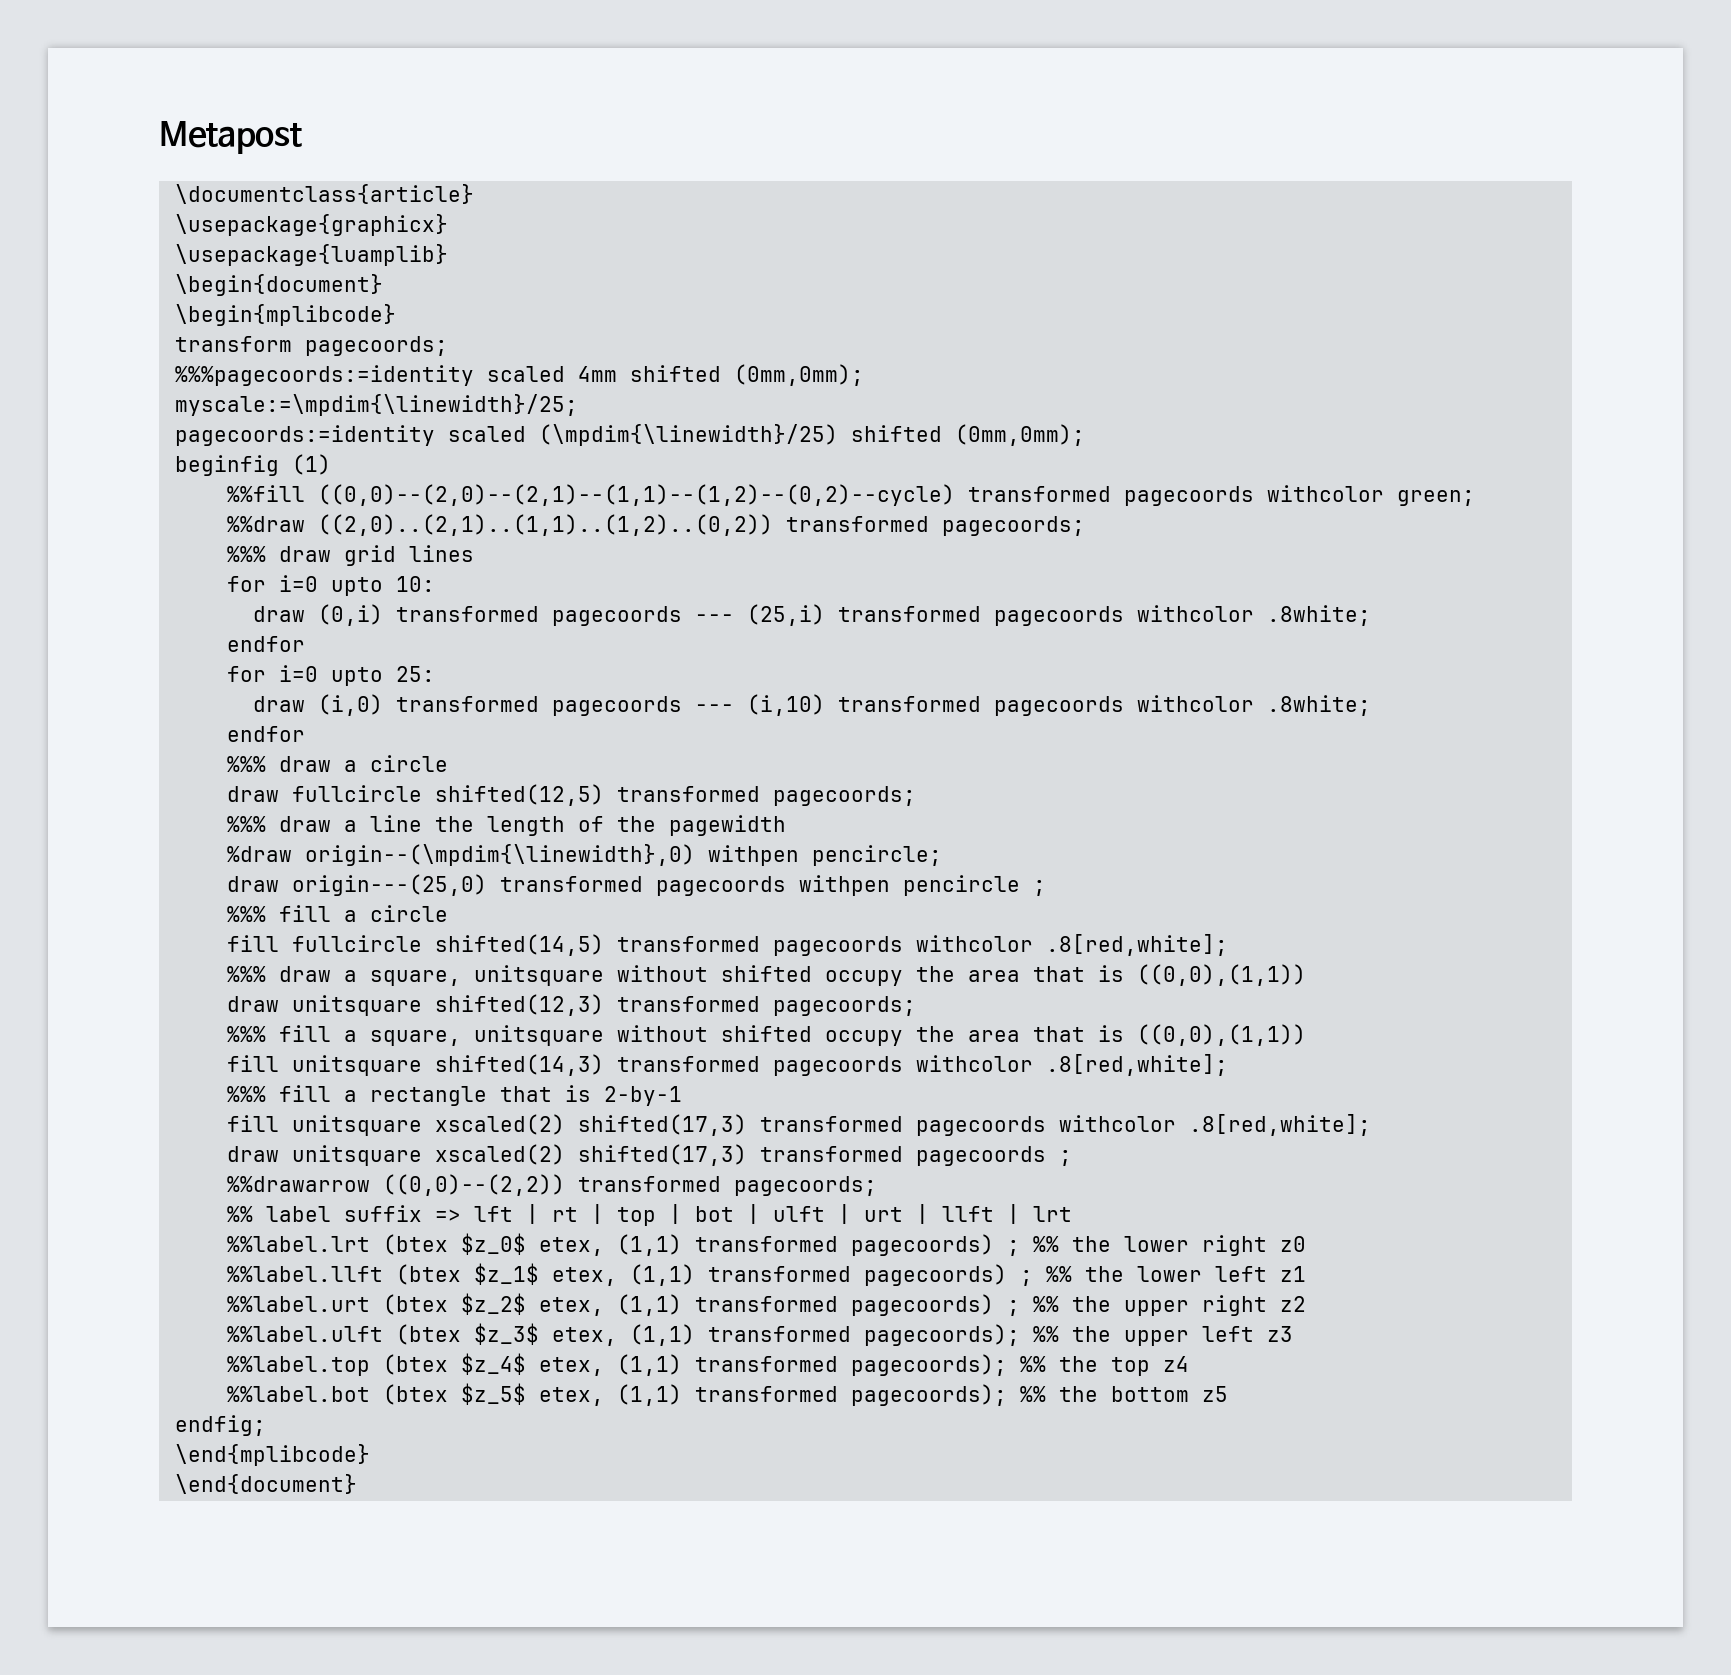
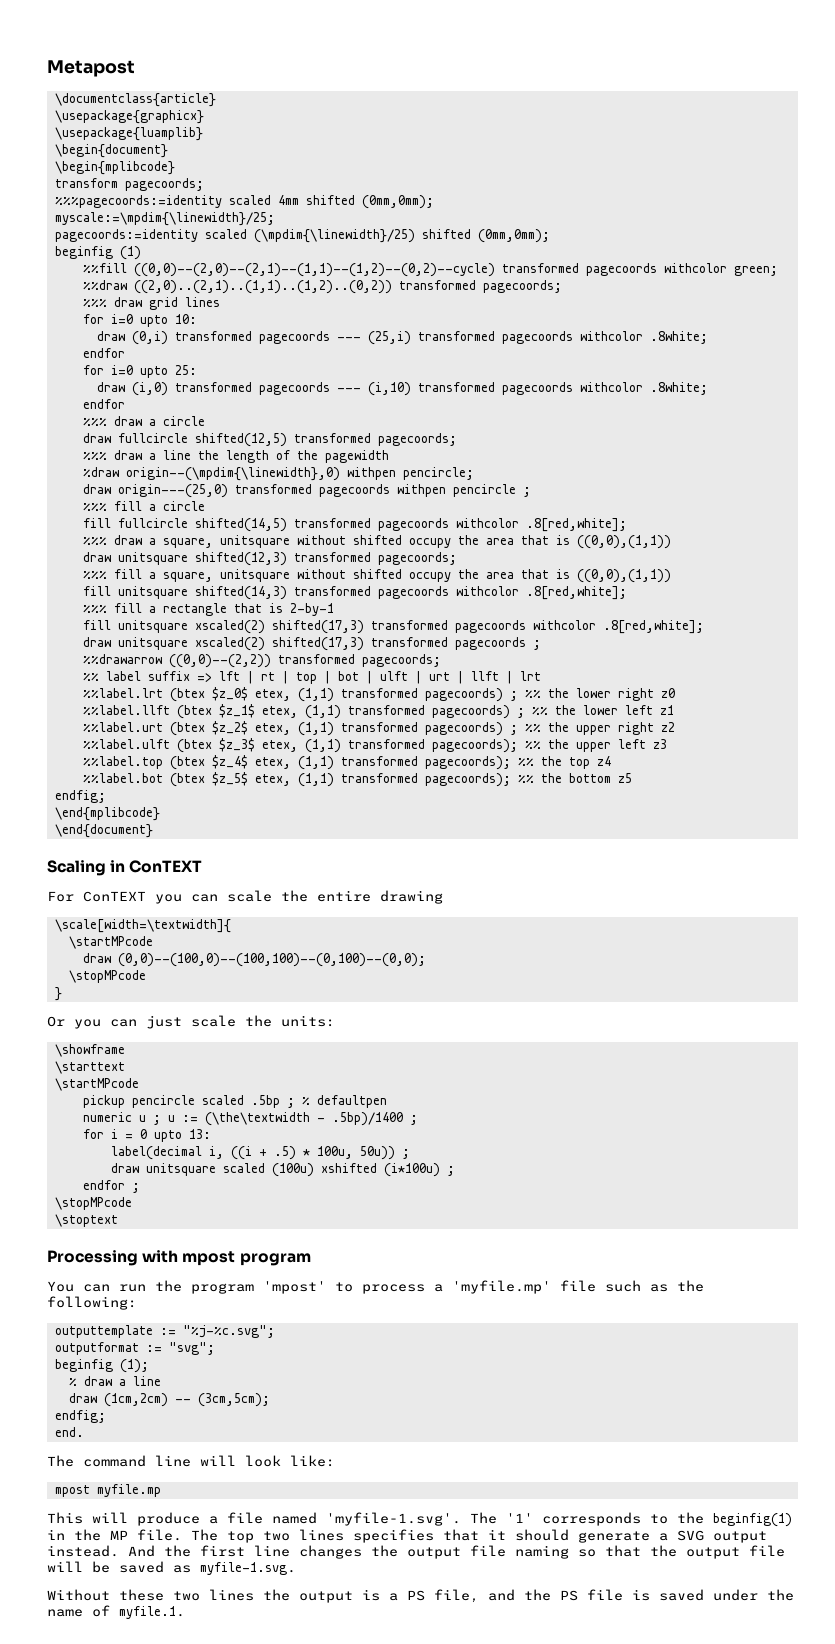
+ Scaling in ConTEXT
+ For ConTEXT you can scale the entire drawing
+ \scale[width=\textwidth]{
+ \startMPcode
+ draw (0,0)--(100,0)--(100,100)--(0,100)--(0,0);
+ \stopMPcode
+ }
+ Or you can just scale the units:
+ \showframe
+ \starttext
+ \startMPcode
+ pickup pencircle scaled .5bp ; % defaultpen
+ numeric u ; u := (\the\textwidth - .5bp)/1400 ;
+ for i = 0 upto 13:
+ label(decimal i, ((i + .5) * 100u, 50u)) ;
+ draw unitsquare scaled (100u) xshifted (i*100u) ;
+ endfor ;
+ \stopMPcode
+ \stoptext
+ Processing with mpost program
+ You can run the program 'mpost' to process a 'myfile.mp' file such as the following:
+ outputtemplate := "%j-%c.svg";
+ outputformat := "svg";
+ beginfig (1);
+ % draw a line
+ draw (1cm,2cm) -- (3cm,5cm);
+ endfig;
+ end.
+ The command line will look like:
+ mpost myfile.mp
+ This will produce a file named 'myfile-1.svg'. The '1' corresponds to the beginfig(1) in the MP file. The top two lines specifies that it should generate a SVG output instead. And the first line changes the output file naming so that the output file will be saved as myfile-1.svg.
+ Without these two lines the output is a PS file, and the PS file is saved under the name of myfile.1.

